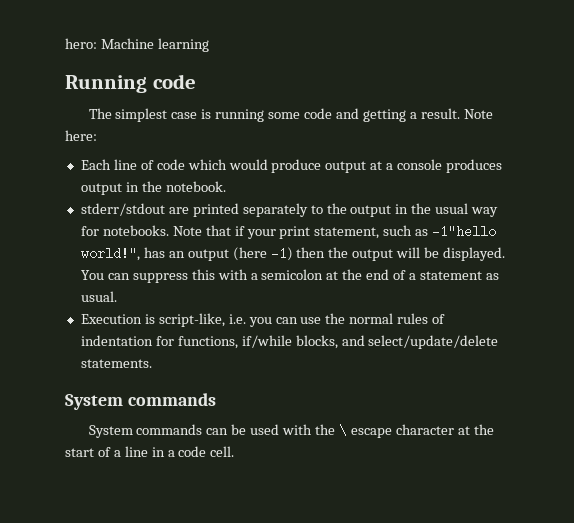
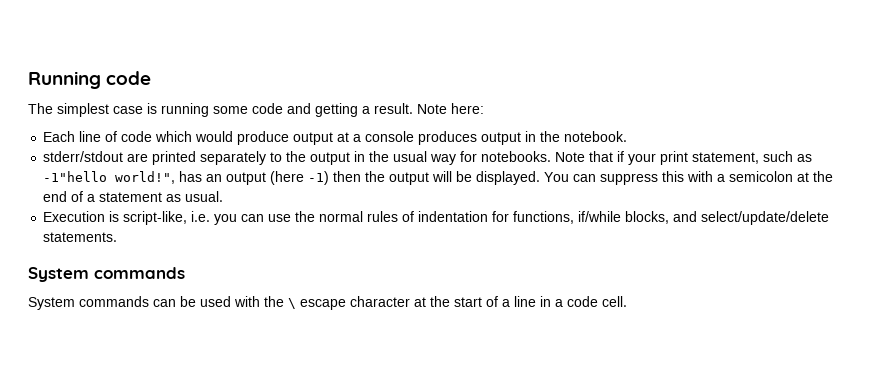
- hero: Machine learning

